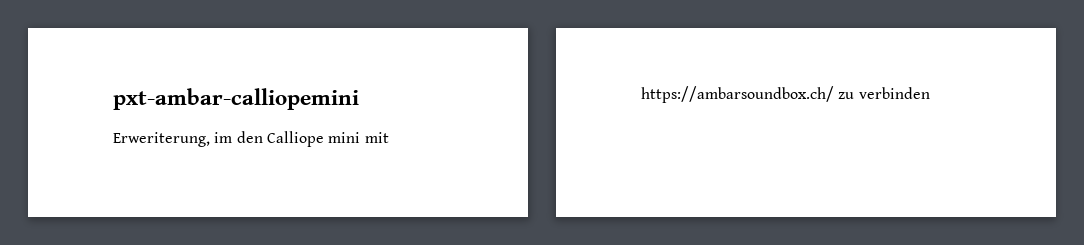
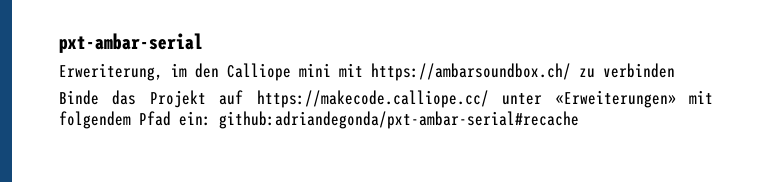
- pxt-ambar-calliopemini
+ pxt-ambar-serial
+ Binde das Projekt auf https://makecode.calliope.cc/ unter «Erweiterungen» mit folgendem Pfad ein: github:adriandegonda/pxt-ambar-serial#recache

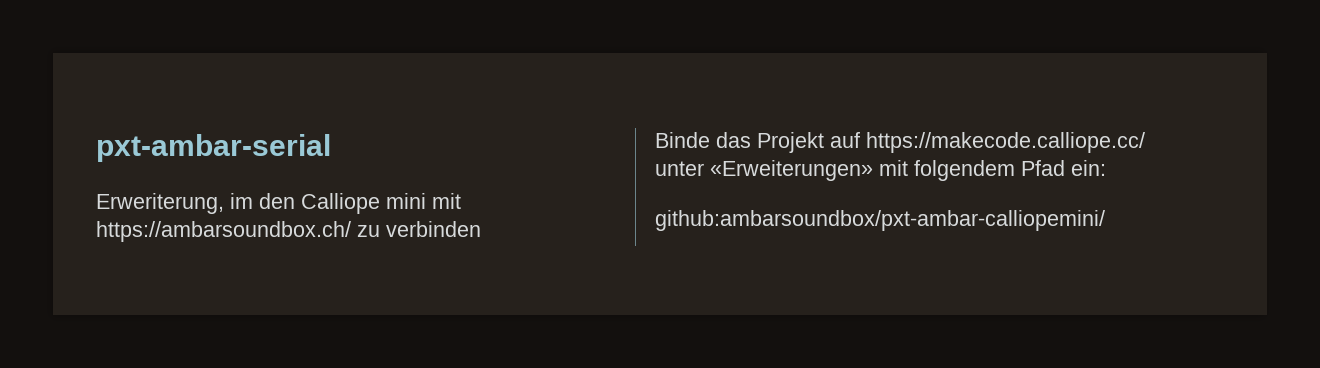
- Binde das Projekt auf https://makecode.calliope.cc/ unter «Erweiterungen» mit folgendem Pfad ein: github:adriandegonda/pxt-ambar-serial#recache
+ Binde das Projekt auf https://makecode.calliope.cc/ unter «Erweiterungen» mit folgendem Pfad ein:
+ github:ambarsoundbox/pxt-ambar-calliopemini/

